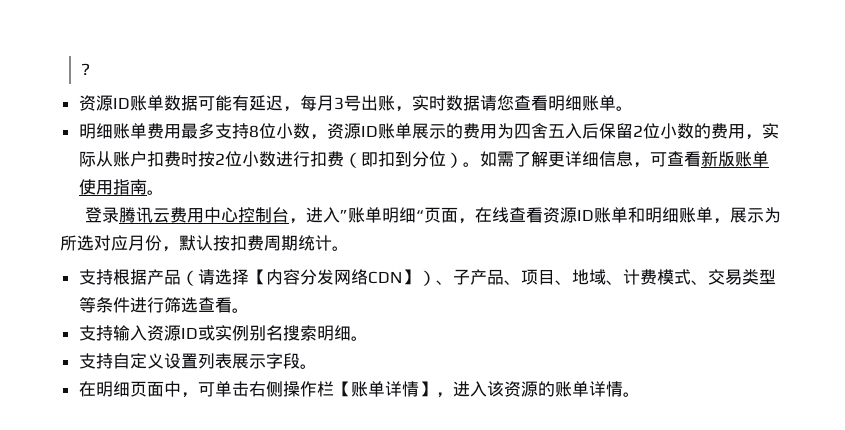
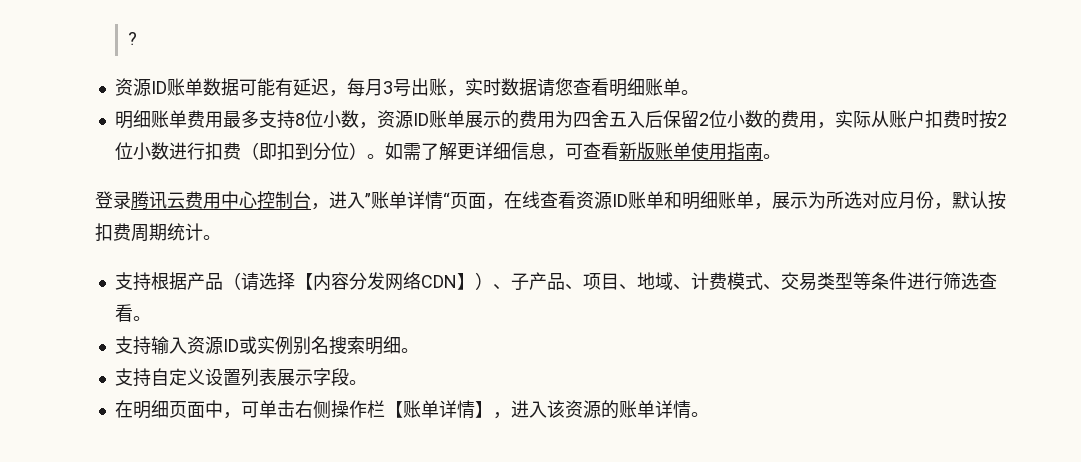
- 登录腾讯云费用中心控制台，进入”账单明细“页面，在线查看资源ID账单和明细账单，展示为所选对应月份，默认按扣费周期统计。
+ 登录腾讯云费用中心控制台，进入”账单详情“页面，在线查看资源ID账单和明细账单，展示为所选对应月份，默认按扣费周期统计。

